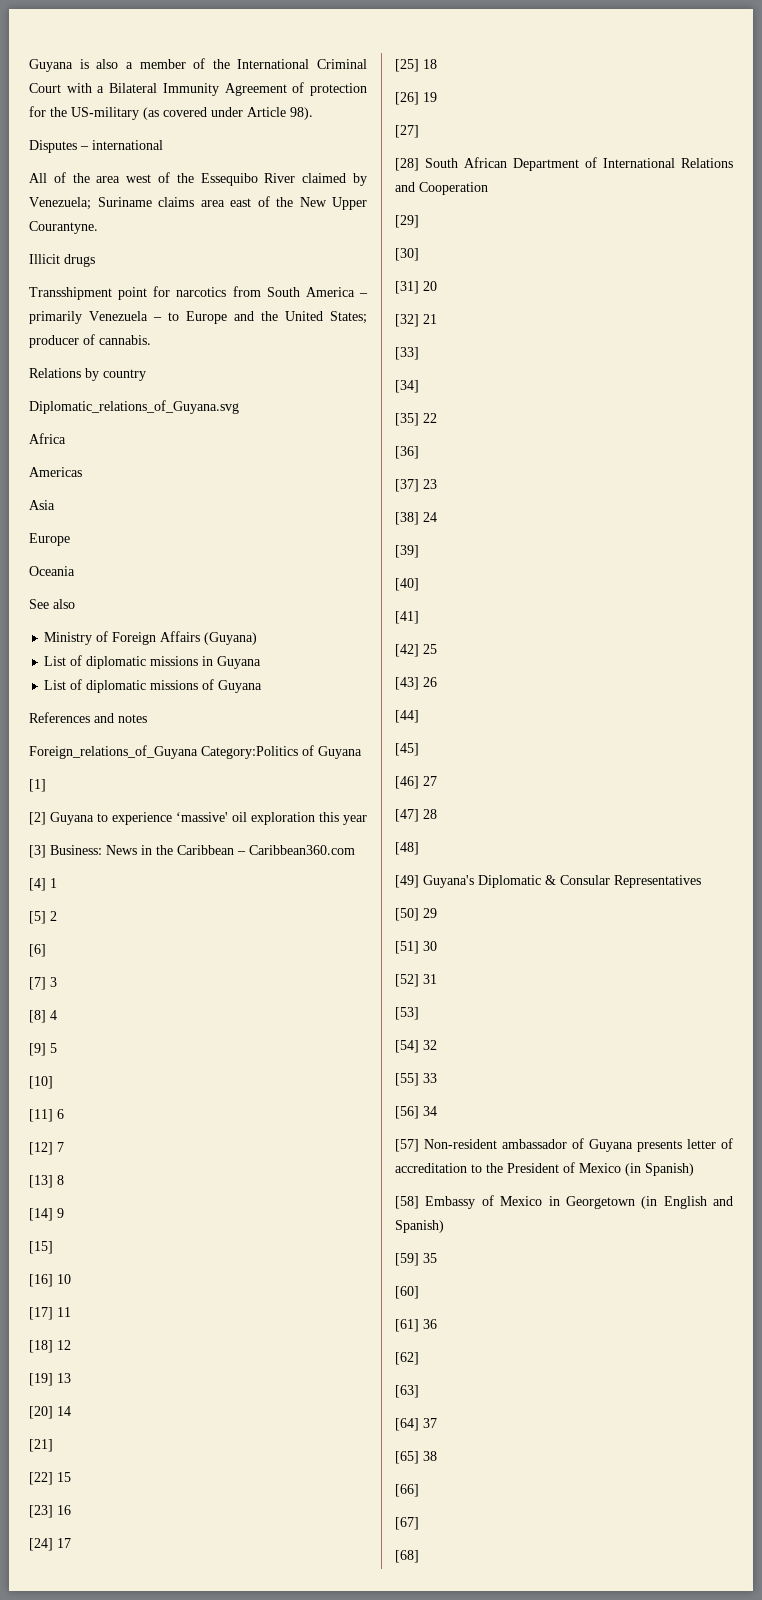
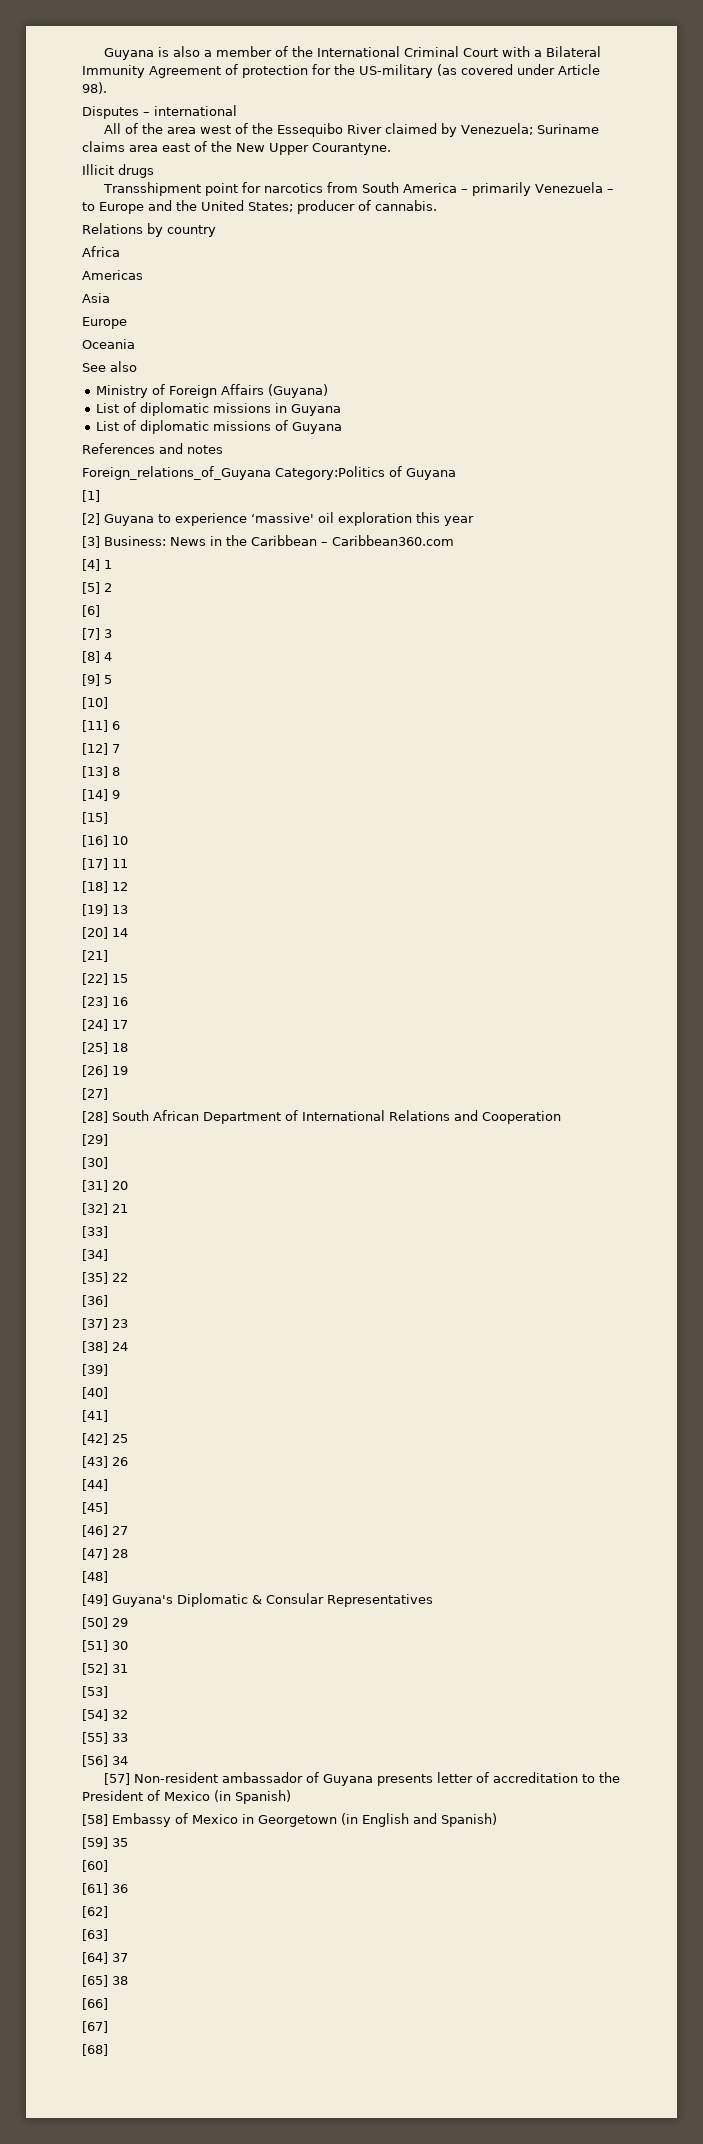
- Diplomatic_relations_of_Guyana.svg

